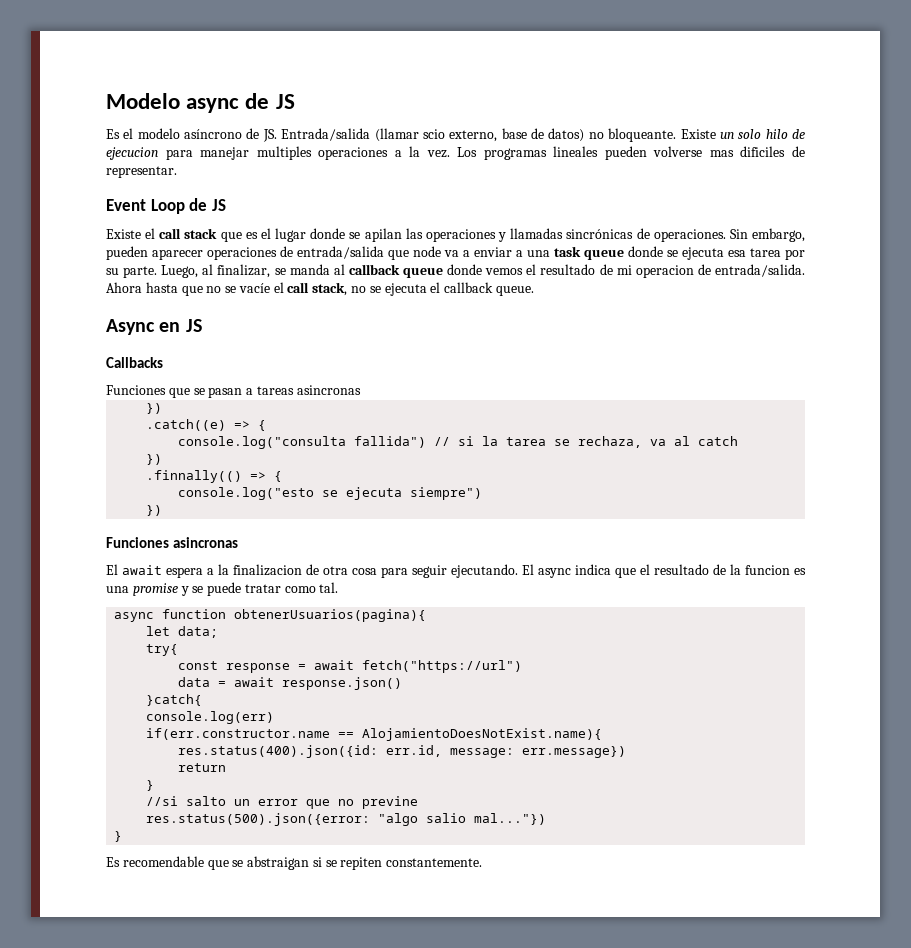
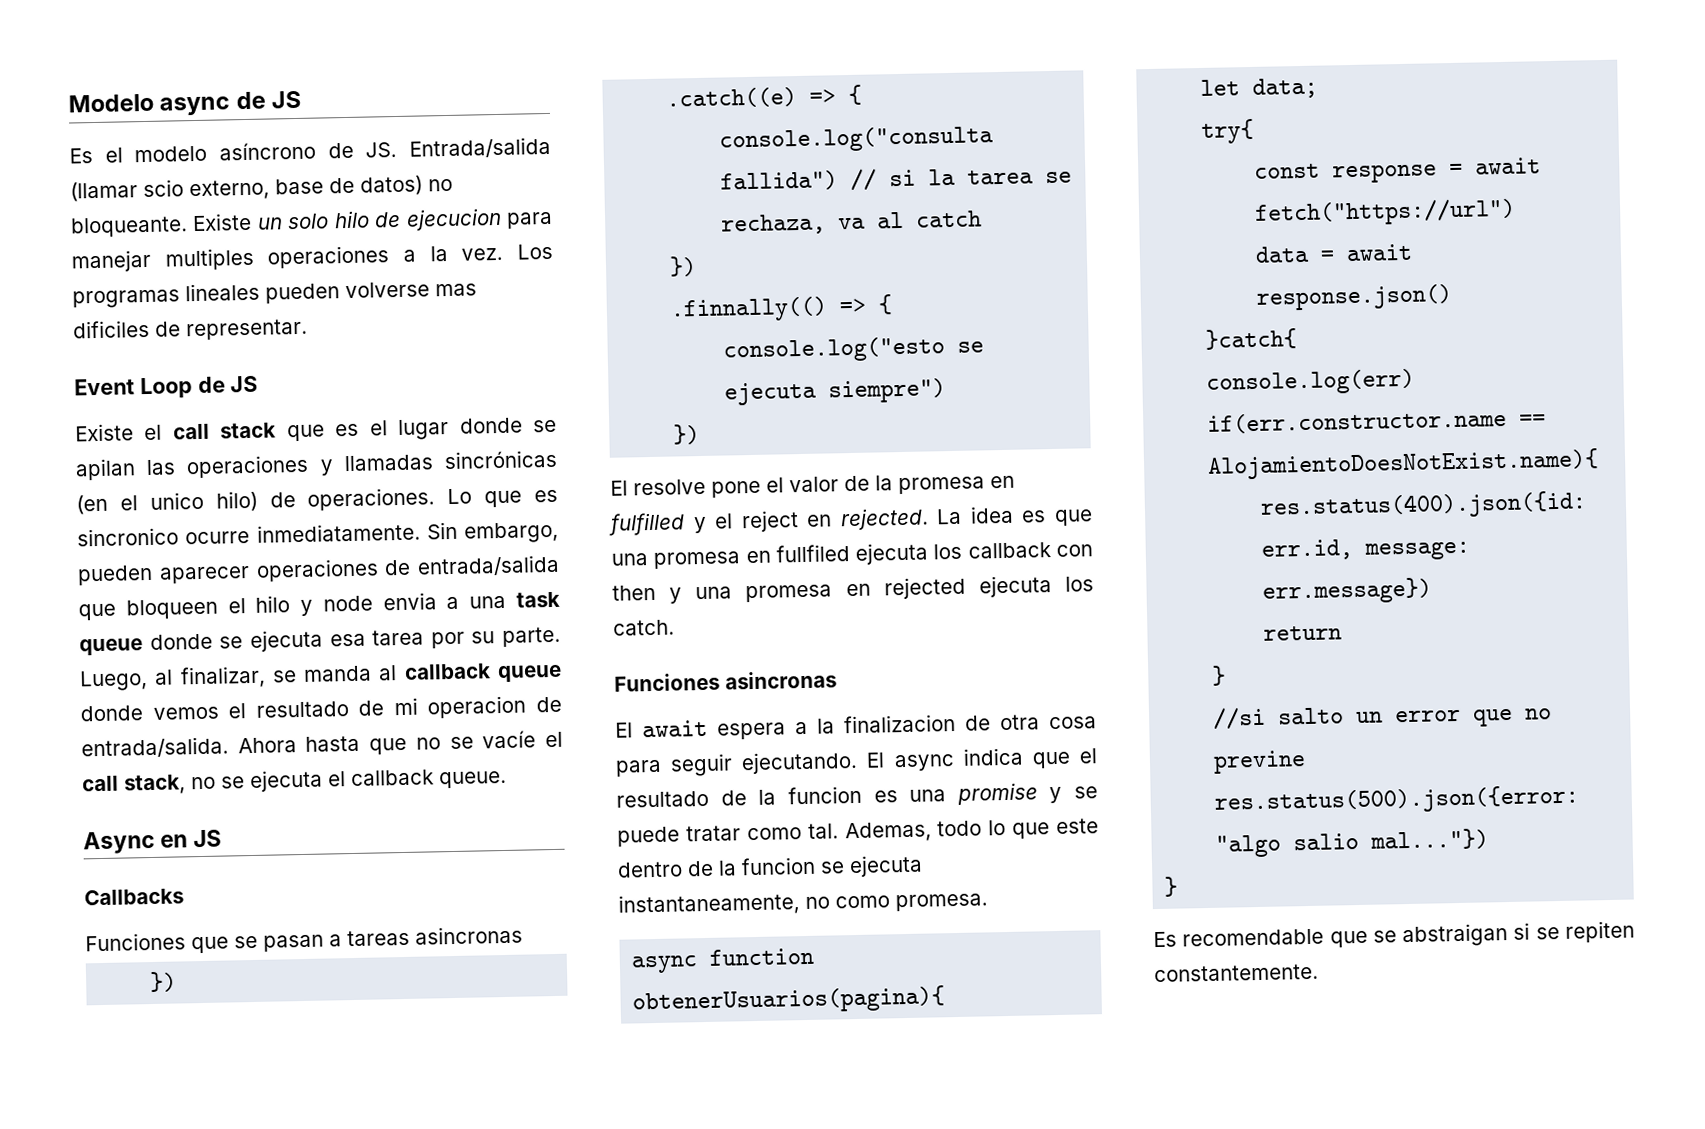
- Existe el call stack que es el lugar donde se apilan las operaciones y llamadas sincrónicas de operaciones.
+ Existe el call stack que es el lugar donde se apilan las operaciones y llamadas sincrónicas (en el unico hilo) de operaciones. Lo que es sincronico ocurre inmediatamente.
- Sin embargo, pueden aparecer operaciones de entrada/salida que node va a enviar a una task queue donde se ejecuta esa tarea por su parte.
+ Sin embargo, pueden aparecer operaciones de entrada/salida que bloqueen el hilo y node envia a una task queue donde se ejecuta esa tarea por su parte.
+ El resolve pone el valor de la promesa en fulfilled y el reject en rejected. La idea es que una promesa en fullfiled ejecuta los callback con then y una promesa en rejected ejecuta los catch.
+ Ademas, todo lo que este dentro de la funcion se ejecuta instantaneamente, no como promesa.

